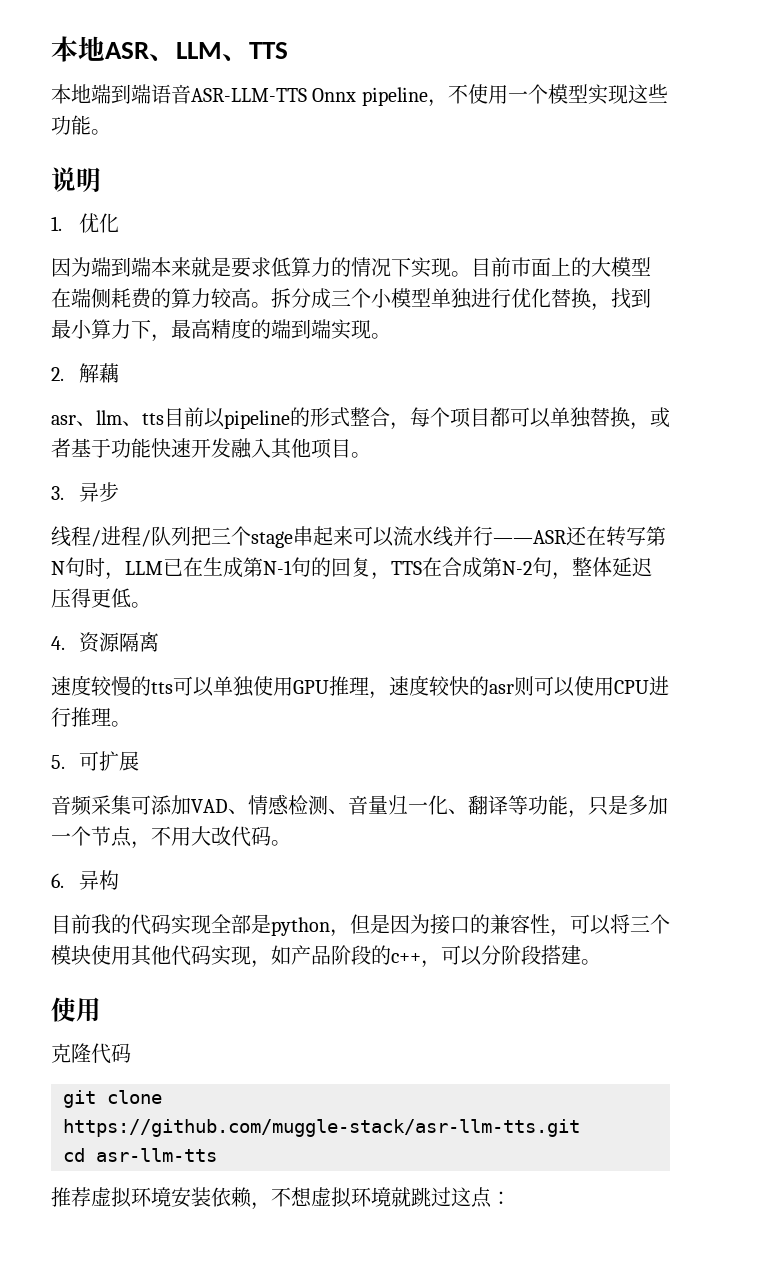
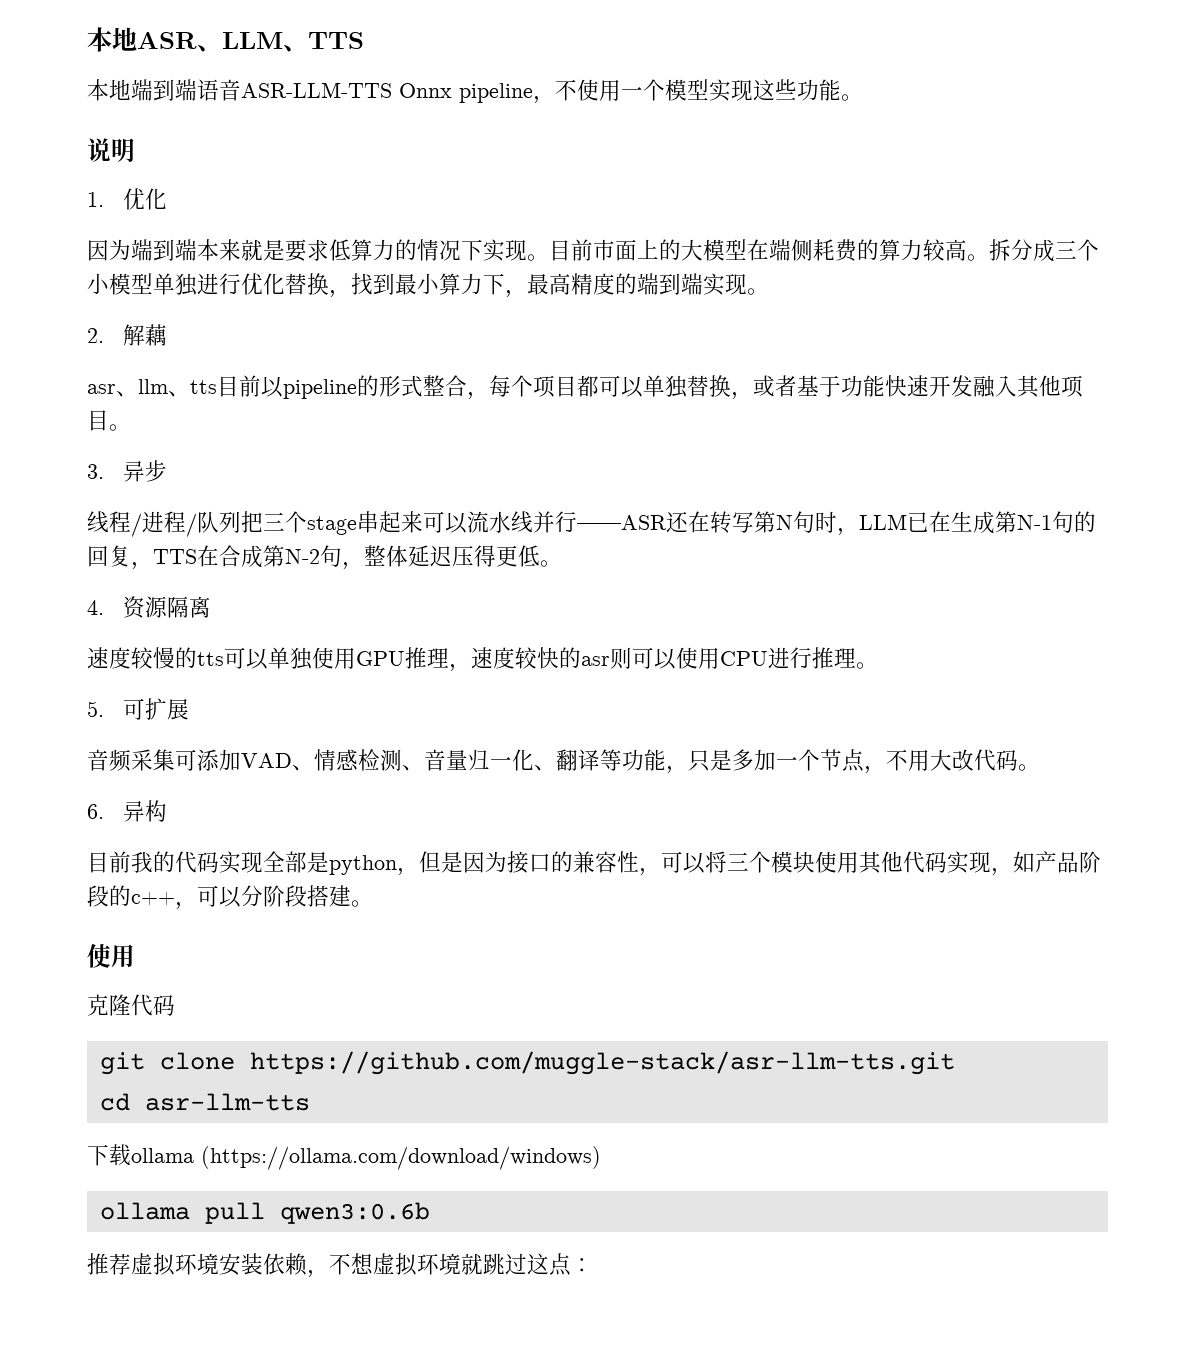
+ 下载ollama (https://ollama.com/download/windows)
+ ollama pull qwen3:0.6b

